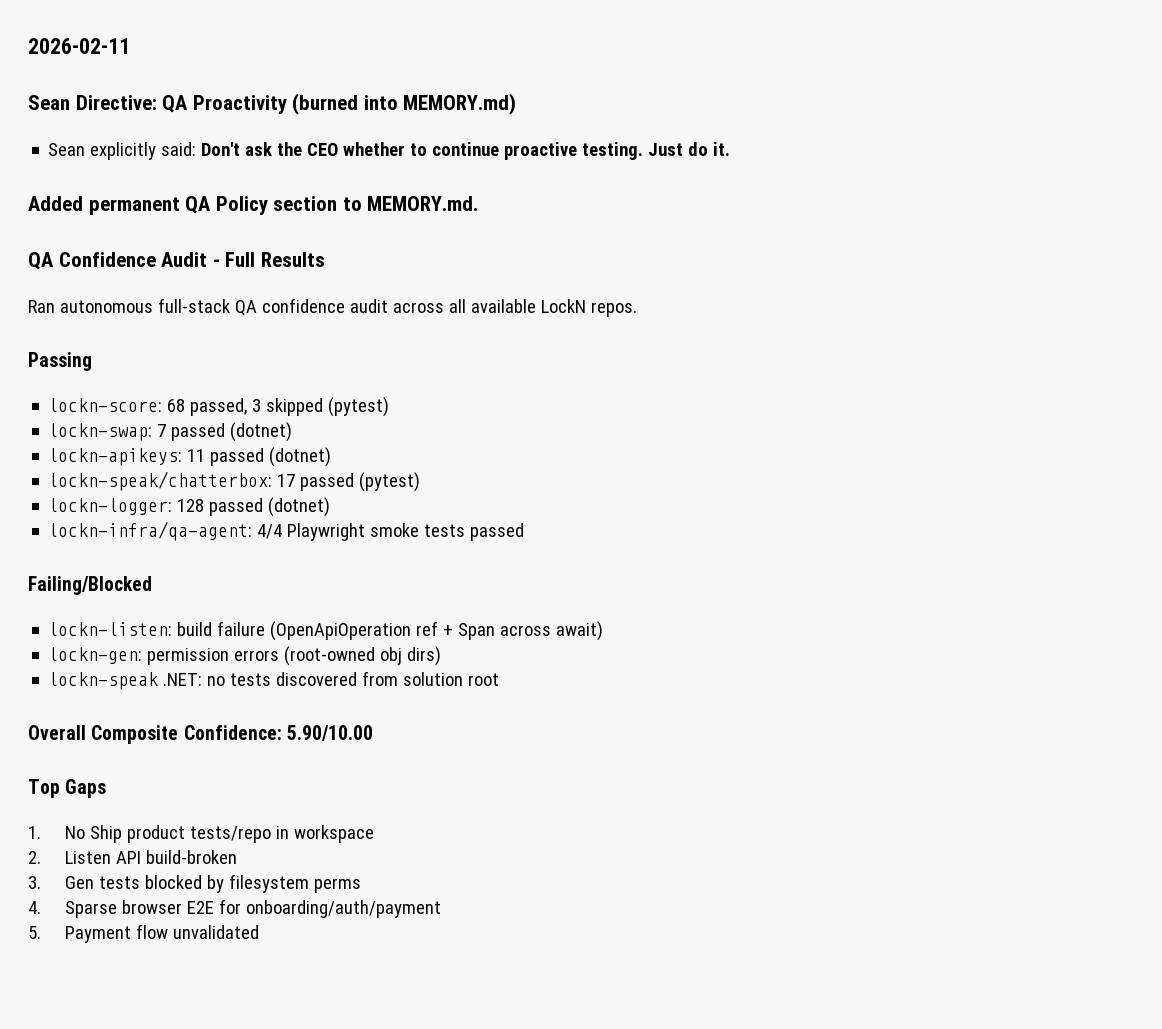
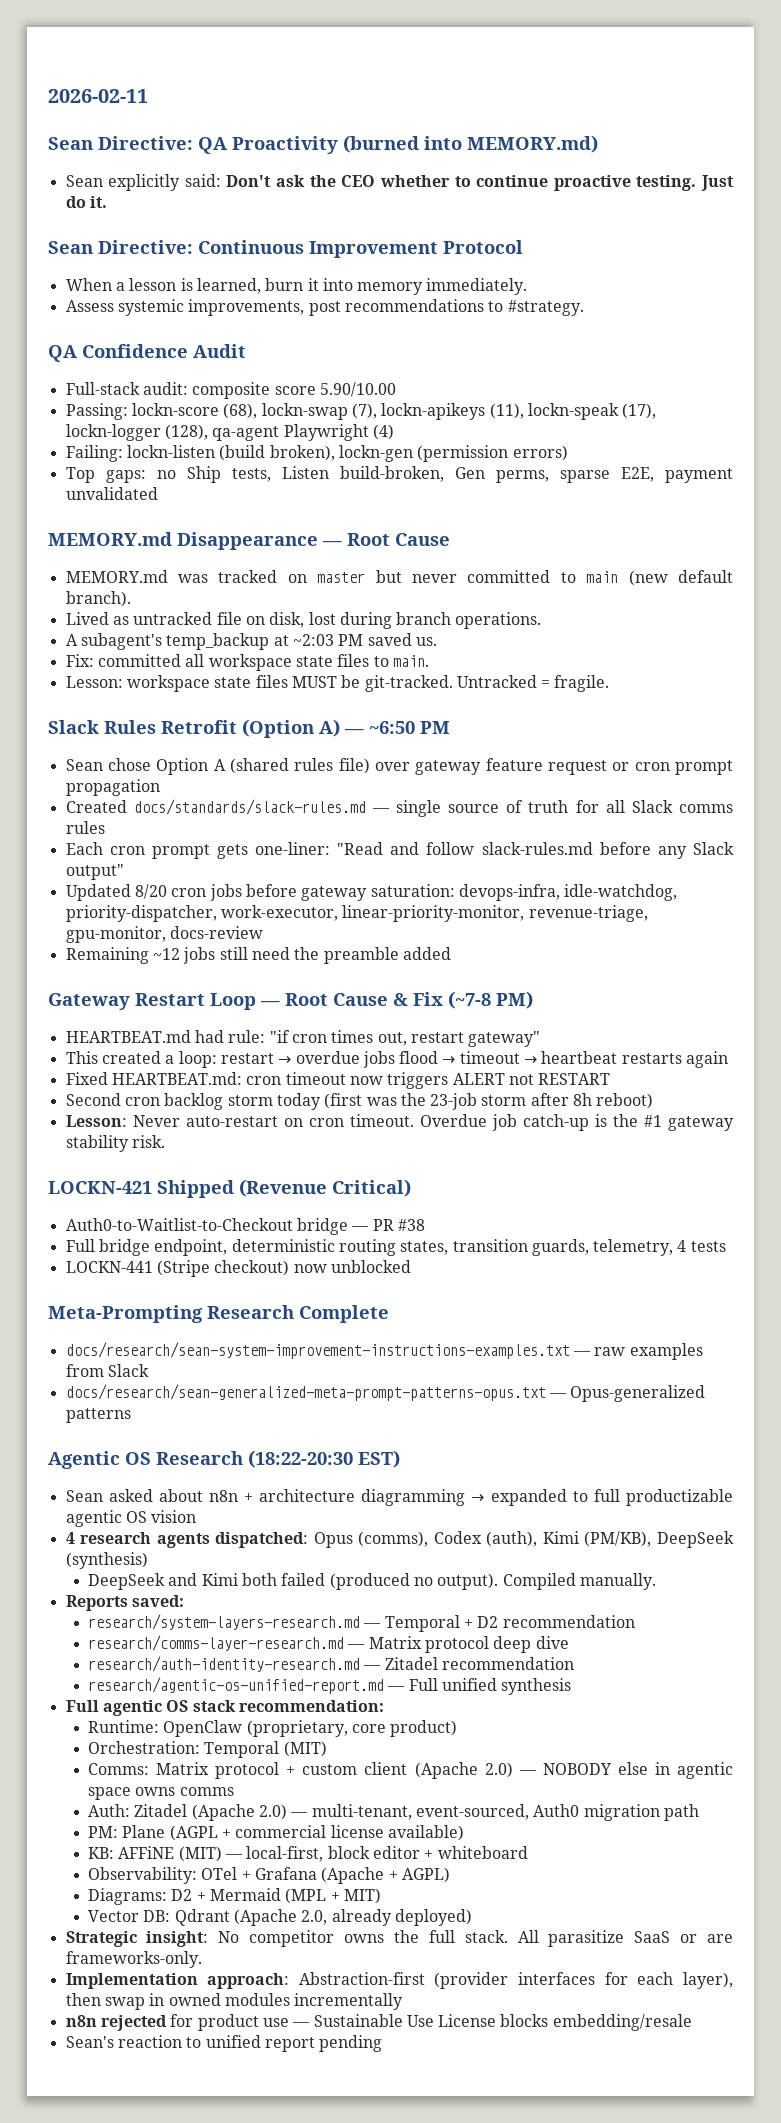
- Added permanent QA Policy section to MEMORY.md.
- QA Confidence Audit - Full Results
- Ran autonomous full-stack QA confidence audit across all available LockN repos.
- Passing
- lockn-score: 68 passed, 3 skipped (pytest)
- lockn-swap: 7 passed (dotnet)
- lockn-apikeys: 11 passed (dotnet)
- lockn-speak/chatterbox: 17 passed (pytest)
- lockn-logger: 128 passed (dotnet)
- lockn-infra/qa-agent: 4/4 Playwright smoke tests passed
- Failing/Blocked
- lockn-listen: build failure (OpenApiOperation ref + Span across await)
- lockn-gen: permission errors (root-owned obj dirs)
- lockn-speak .NET: no tests discovered from solution root
- Overall Composite Confidence: 5.90/10.00
- Top Gaps
- 1. No Ship product tests/repo in workspace
- 2. Listen API build-broken
- 3. Gen tests blocked by filesystem perms
- 4. Sparse browser E2E for onboarding/auth/payment
- 5. Payment flow unvalidated
+ Sean Directive: Continuous Improvement Protocol
+ When a lesson is learned, burn it into memory immediately.
+ Assess systemic improvements, post recommendations to #strategy.
+ QA Confidence Audit
+ Full-stack audit: composite score 5.90/10.00
+ Passing: lockn-score (68), lockn-swap (7), lockn-apikeys (11), lockn-speak (17), lockn-logger (128), qa-agent Playwright (4)
+ Failing: lockn-listen (build broken), lockn-gen (permission errors)
+ Top gaps: no Ship tests, Listen build-broken, Gen perms, sparse E2E, payment unvalidated
+ MEMORY.md Disappearance — Root Cause
+ MEMORY.md was tracked on master but never committed to main (new default branch).
+ Lived as untracked file on disk, lost during branch operations.
+ A subagent's temp_backup at ~2:03 PM saved us.
+ Fix: committed all workspace state files to main.
+ Lesson: workspace state files MUST be git-tracked. Untracked = fragile.
+ Slack Rules Retrofit (Option A) — ~6:50 PM
+ Sean chose Option A (shared rules file) over gateway feature request or cron prompt propagation
+ Created docs/standards/slack-rules.md — single source of truth for all Slack comms rules
+ Each cron prompt gets one-liner: "Read and follow slack-rules.md before any Slack output"
+ Updated 8/20 cron jobs before gateway saturation: devops-infra, idle-watchdog, priority-dispatcher, work-executor, linear-priority-monitor, revenue-triage, gpu-monitor, docs-review
+ Remaining ~12 jobs still need the preamble added
+ Gateway Restart Loop — Root Cause & Fix (~7-8 PM)
+ HEARTBEAT.md had rule: "if cron times out, restart gateway"
+ This created a loop: restart → overdue jobs flood → timeout → heartbeat restarts again
+ Fixed HEARTBEAT.md: cron timeout now triggers ALERT not RESTART
+ Second cron backlog storm today (first was the 23-job storm after 8h reboot)
+ Lesson: Never auto-restart on cron timeout. Overdue job catch-up is the #1 gateway stability risk.
+ LOCKN-421 Shipped (Revenue Critical)
+ Auth0-to-Waitlist-to-Checkout bridge — PR #38
+ Full bridge endpoint, deterministic routing states, transition guards, telemetry, 4 tests
+ LOCKN-441 (Stripe checkout) now unblocked
+ Meta-Prompting Research Complete
+ docs/research/sean-system-improvement-instructions-examples.txt — raw examples from Slack
+ docs/research/sean-generalized-meta-prompt-patterns-opus.txt — Opus-generalized patterns
+ Agentic OS Research (18:22-20:30 EST)
+ Sean asked about n8n + architecture diagramming → expanded to full productizable agentic OS vision
+ 4 research agents dispatched: Opus (comms), Codex (auth), Kimi (PM/KB), DeepSeek (synthesis)
+ DeepSeek and Kimi both failed (produced no output). Compiled manually.
+ Reports saved:
+ research/system-layers-research.md — Temporal + D2 recommendation
+ research/comms-layer-research.md — Matrix protocol deep dive
+ research/auth-identity-research.md — Zitadel recommendation
+ research/agentic-os-unified-report.md — Full unified synthesis
+ Full agentic OS stack recommendation:
+ Runtime: OpenClaw (proprietary, core product)
+ Orchestration: Temporal (MIT)
+ Comms: Matrix protocol + custom client (Apache 2.0) — NOBODY else in agentic space owns comms
+ Auth: Zitadel (Apache 2.0) — multi-tenant, event-sourced, Auth0 migration path
+ PM: Plane (AGPL + commercial license available)
+ KB: AFFiNE (MIT) — local-first, block editor + whiteboard
+ Observability: OTel + Grafana (Apache + AGPL)
+ Diagrams: D2 + Mermaid (MPL + MIT)
+ Vector DB: Qdrant (Apache 2.0, already deployed)
+ Strategic insight: No competitor owns the full stack. All parasitize SaaS or are frameworks-only.
+ Implementation approach: Abstraction-first (provider interfaces for each layer), then swap in owned modules incrementally
+ n8n rejected for product use — Sustainable Use License blocks embedding/resale
+ Sean's reaction to unified report pending

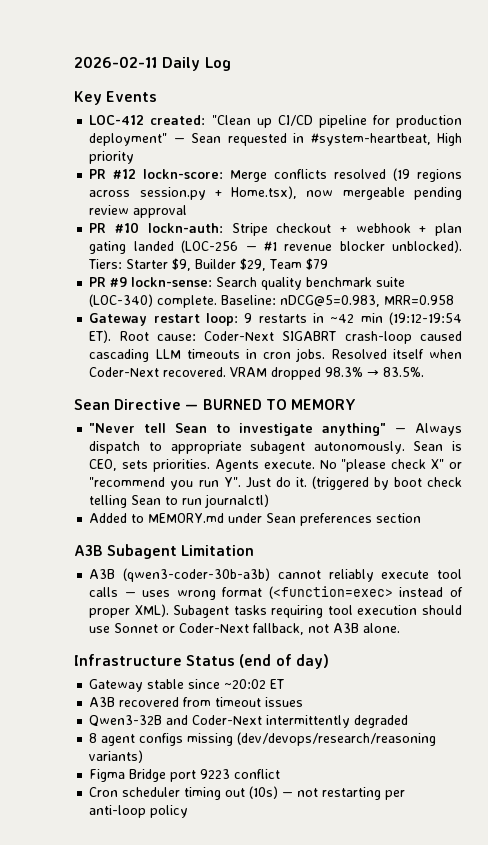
- 2026-02-11
- Sean Directive: QA Proactivity (burned into MEMORY.md)
- Sean explicitly said: Don't ask the CEO whether to continue proactive testing. Just do it.
- Sean Directive: Continuous Improvement Protocol
- When a lesson is learned, burn it into memory immediately.
- Assess systemic improvements, post recommendations to #strategy.
- QA Confidence Audit
- Full-stack audit: composite score 5.90/10.00
- Passing: lockn-score (68), lockn-swap (7), lockn-apikeys (11), lockn-speak (17), lockn-logger (128), qa-agent Playwright (4)
- Failing: lockn-listen (build broken), lockn-gen (permission errors)
- Top gaps: no Ship tests, Listen build-broken, Gen perms, sparse E2E, payment unvalidated
- MEMORY.md Disappearance — Root Cause
- MEMORY.md was tracked on master but never committed to main (new default branch).
- Lived as untracked file on disk, lost during branch operations.
- A subagent's temp_backup at ~2:03 PM saved us.
- Fix: committed all workspace state files to main.
- Lesson: workspace state files MUST be git-tracked. Untracked = fragile.
- Slack Rules Retrofit (Option A) — ~6:50 PM
- Sean chose Option A (shared rules file) over gateway feature request or cron prompt propagation
- Created docs/standards/slack-rules.md — single source of truth for all Slack comms rules
- Each cron prompt gets one-liner: "Read and follow slack-rules.md before any Slack output"
- Updated 8/20 cron jobs before gateway saturation: devops-infra, idle-watchdog, priority-dispatcher, work-executor, linear-priority-monitor, revenue-triage, gpu-monitor, docs-review
- Remaining ~12 jobs still need the preamble added
- Gateway Restart Loop — Root Cause & Fix (~7-8 PM)
- HEARTBEAT.md had rule: "if cron times out, restart gateway"
- This created a loop: restart → overdue jobs flood → timeout → heartbeat restarts again
- Fixed HEARTBEAT.md: cron timeout now triggers ALERT not RESTART
- Second cron backlog storm today (first was the 23-job storm after 8h reboot)
- Lesson: Never auto-restart on cron timeout. Overdue job catch-up is the #1 gateway stability risk.
- LOCKN-421 Shipped (Revenue Critical)
- Auth0-to-Waitlist-to-Checkout bridge — PR #38
- Full bridge endpoint, deterministic routing states, transition guards, telemetry, 4 tests
- LOCKN-441 (Stripe checkout) now unblocked
- Meta-Prompting Research Complete
- docs/research/sean-system-improvement-instructions-examples.txt — raw examples from Slack
- docs/research/sean-generalized-meta-prompt-patterns-opus.txt — Opus-generalized patterns
- Agentic OS Research (18:22-20:30 EST)
- Sean asked about n8n + architecture diagramming → expanded to full productizable agentic OS vision
- 4 research agents dispatched: Opus (comms), Codex (auth), Kimi (PM/KB), DeepSeek (synthesis)
- DeepSeek and Kimi both failed (produced no output). Compiled manually.
- Reports saved:
- research/system-layers-research.md — Temporal + D2 recommendation
- research/comms-layer-research.md — Matrix protocol deep dive
- research/auth-identity-research.md — Zitadel recommendation
- research/agentic-os-unified-report.md — Full unified synthesis
- Full agentic OS stack recommendation:
- Runtime: OpenClaw (proprietary, core product)
- Orchestration: Temporal (MIT)
- Comms: Matrix protocol + custom client (Apache 2.0) — NOBODY else in agentic space owns comms
- Auth: Zitadel (Apache 2.0) — multi-tenant, event-sourced, Auth0 migration path
- PM: Plane (AGPL + commercial license available)
- KB: AFFiNE (MIT) — local-first, block editor + whiteboard
- Observability: OTel + Grafana (Apache + AGPL)
- Diagrams: D2 + Mermaid (MPL + MIT)
- Vector DB: Qdrant (Apache 2.0, already deployed)
- Strategic insight: No competitor owns the full stack. All parasitize SaaS or are frameworks-only.
- Implementation approach: Abstraction-first (provider interfaces for each layer), then swap in owned modules incrementally
- n8n rejected for product use — Sustainable Use License blocks embedding/resale
- Sean's reaction to unified report pending
+ 2026-02-11 Daily Log
+ Key Events
+ LOC-412 created: "Clean up CI/CD pipeline for production deployment" — Sean requested in #system-heartbeat, High priority
+ PR #12 lockn-score: Merge conflicts resolved (19 regions across session.py + Home.tsx), now mergeable pending review approval
+ PR #10 lockn-auth: Stripe checkout + webhook + plan gating landed (LOC-256 — #1 revenue blocker unblocked). Tiers: Starter $9, Builder $29, Team $79
+ PR #9 lockn-sense: Search quality benchmark suite (LOC-340) complete. Baseline: nDCG@5=0.983, MRR=0.958
+ Gateway restart loop: 9 restarts in ~42 min (19:12-19:54 ET). Root cause: Coder-Next SIGABRT crash-loop caused cascading LLM timeouts in cron jobs. Resolved itself when Coder-Next recovered. VRAM dropped 98.3% → 83.5%.
+ Sean Directive — BURNED TO MEMORY
+ "Never tell Sean to investigate anything" — Always dispatch to appropriate subagent autonomously. Sean is CEO, sets priorities. Agents execute. No "please check X" or "recommend you run Y". Just do it. (triggered by boot check telling Sean to run journalctl)
+ Added to MEMORY.md under Sean preferences section
+ A3B Subagent Limitation
+ A3B (qwen3-coder-30b-a3b) cannot reliably execute tool calls — uses wrong format (<function=exec> instead of proper XML). Subagent tasks requiring tool execution should use Sonnet or Coder-Next fallback, not A3B alone.
+ Infrastructure Status (end of day)
+ Gateway stable since ~20:02 ET
+ A3B recovered from timeout issues
+ Qwen3-32B and Coder-Next intermittently degraded
+ 8 agent configs missing (dev/devops/research/reasoning variants)
+ Figma Bridge port 9223 conflict
+ Cron scheduler timing out (10s) — not restarting per anti-loop policy

